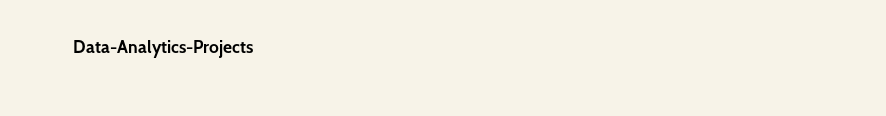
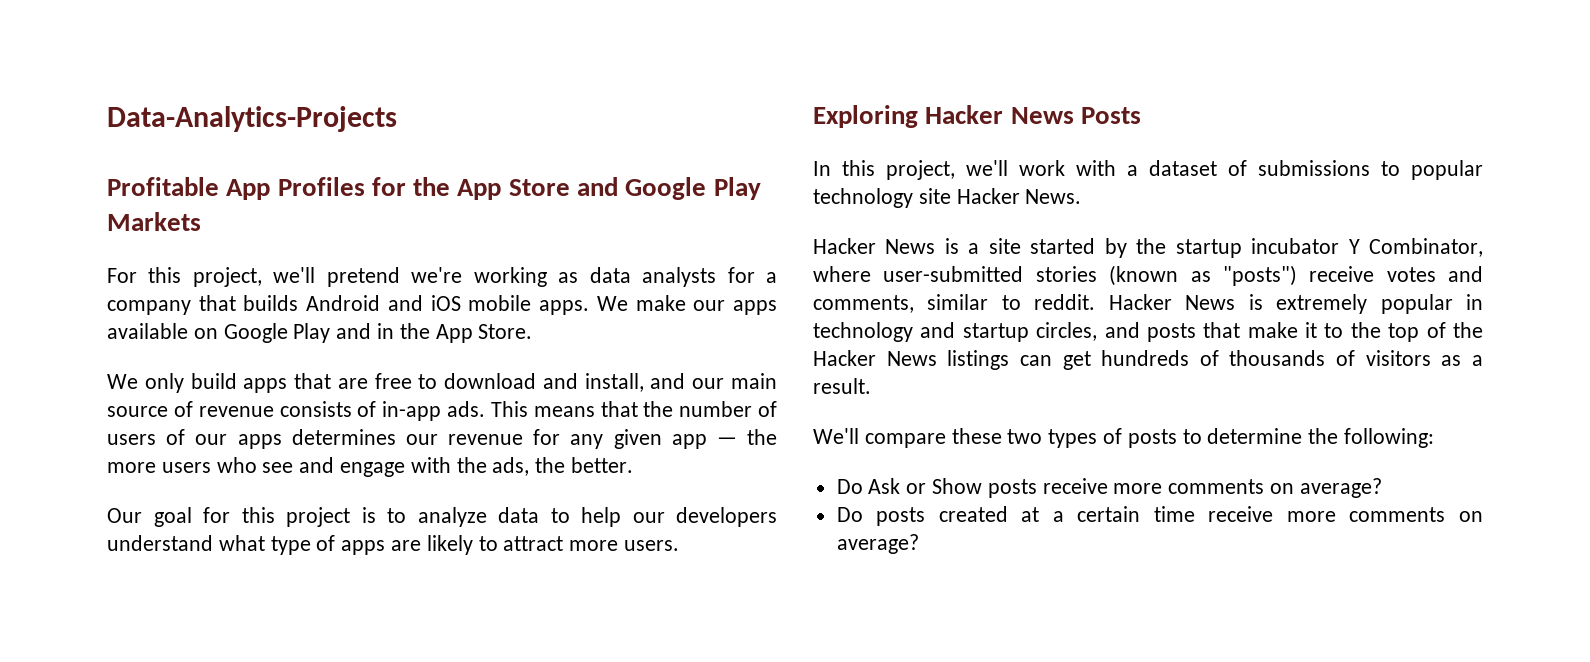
+ Profitable App Profiles for the App Store and Google Play Markets
+ For this project, we'll pretend we're working as data analysts for a company that builds Android and iOS mobile apps. We make our apps available on Google Play and in the App Store.
+ We only build apps that are free to download and install, and our main source of revenue consists of in-app ads. This means that the number of users of our apps determines our revenue for any given app — the more users who see and engage with the ads, the better.
+ Our goal for this project is to analyze data to help our developers understand what type of apps are likely to attract more users.
+ Exploring Hacker News Posts
+ In this project, we'll work with a dataset of submissions to popular technology site Hacker News.
+ Hacker News is a site started by the startup incubator Y Combinator, where user-submitted stories (known as "posts") receive votes and comments, similar to reddit. Hacker News is extremely popular in technology and startup circles, and posts that make it to the top of the Hacker News listings can get hundreds of thousands of visitors as a result.
+ We'll compare these two types of posts to determine the following:
+ Do Ask or Show posts receive more comments on average?
+ Do posts created at a certain time receive more comments on average?

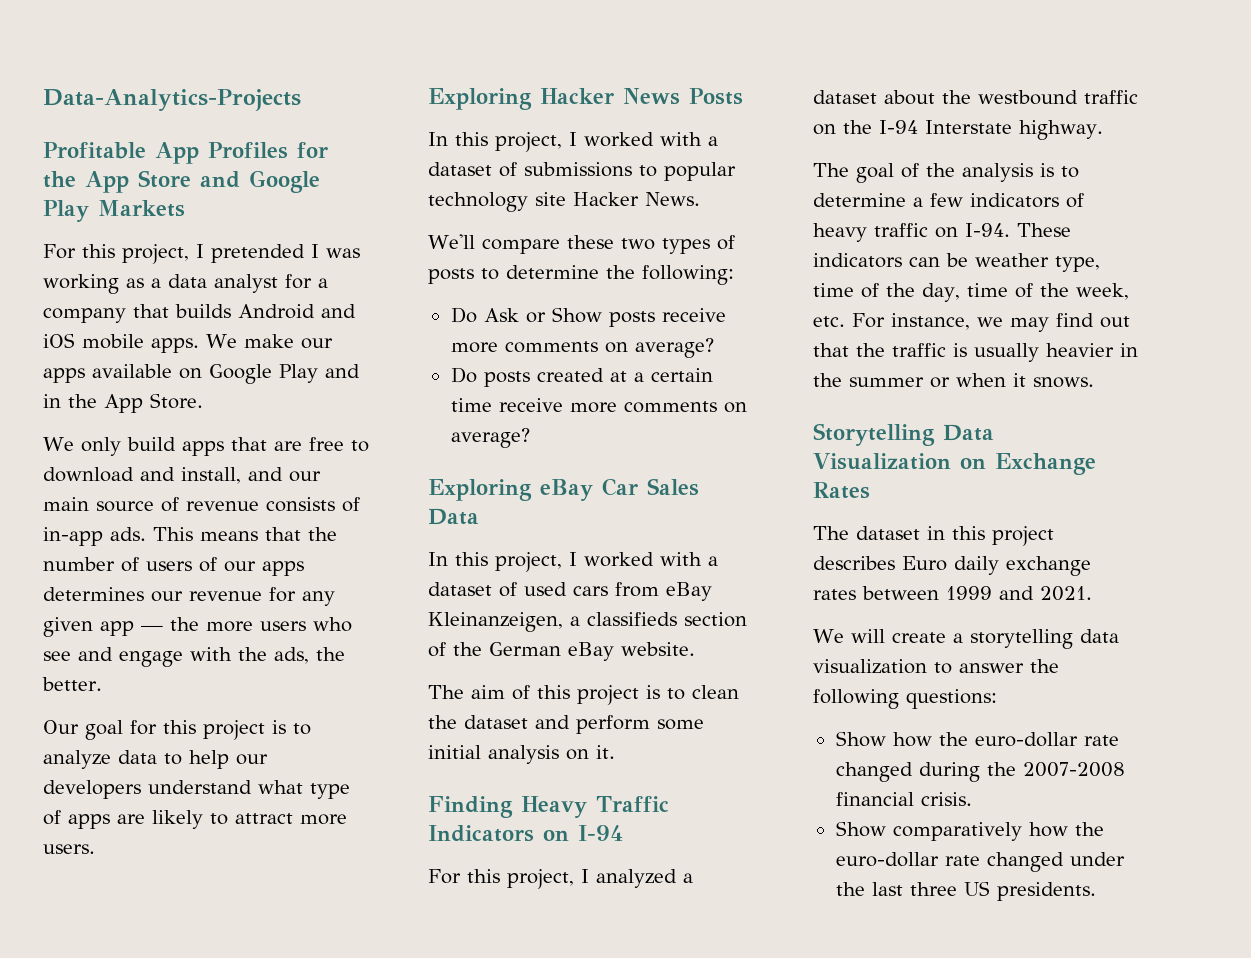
- For this project, we'll pretend we're working as data analysts for a company that builds Android and iOS mobile apps.
+ For this project, I pretended I was working as a data analyst for a company that builds Android and iOS mobile apps.
- In this project, we'll work with a dataset of submissions to popular technology site Hacker News.
+ In this project, I worked with a dataset of submissions to popular technology site Hacker News.
- Hacker News is a site started by the startup incubator Y Combinator, where user-submitted stories (known as "posts") receive votes and comments, similar to reddit. Hacker News is extremely popular in technology and startup circles, and posts that make it to the top of the Hacker News listings can get hundreds of thousands of visitors as a result.
+ Exploring eBay Car Sales Data
+ In this project, I worked with a dataset of used cars from eBay Kleinanzeigen, a classifieds section of the German eBay website.
+ The aim of this project is to clean the dataset and perform some initial analysis on it.
+ Finding Heavy Traffic Indicators on I-94
+ For this project, I analyzed a dataset about the westbound traffic on the I-94 Interstate highway.
+ The goal of the analysis is to determine a few indicators of heavy traffic on I-94. These indicators can be weather type, time of the day, time of the week, etc. For instance, we may find out that the traffic is usually heavier in the summer or when it snows.
+ Storytelling Data Visualization on Exchange Rates
+ The dataset in this project describes Euro daily exchange rates between 1999 and 2021.
+ We will create a storytelling data visualization to answer the following questions:
+ Show how the euro-dollar rate changed during the 2007-2008 financial crisis.
+ Show comparatively how the euro-dollar rate changed under the last three US presidents.

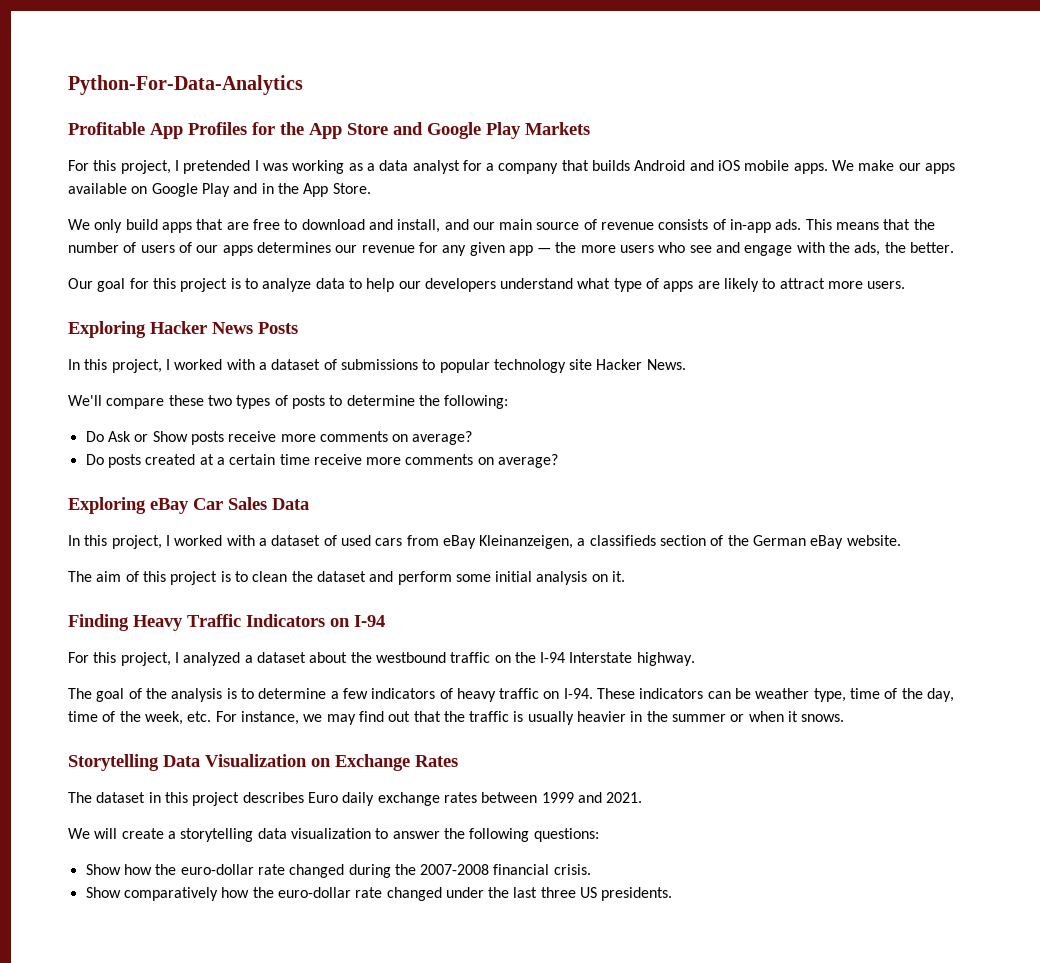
- Data-Analytics-Projects
+ Python-For-Data-Analytics

